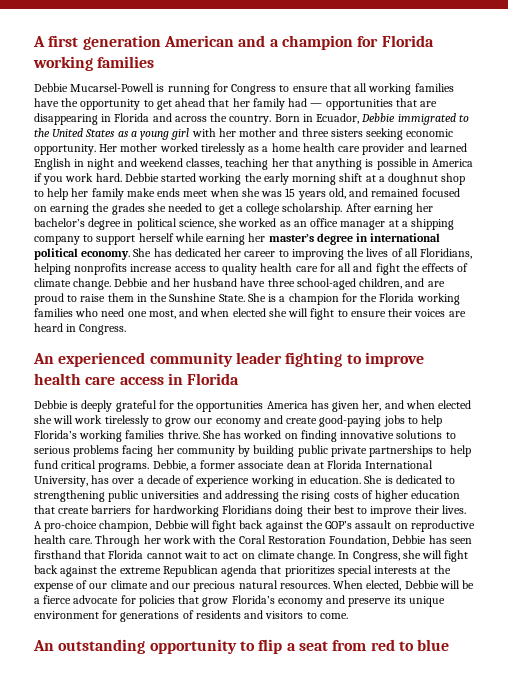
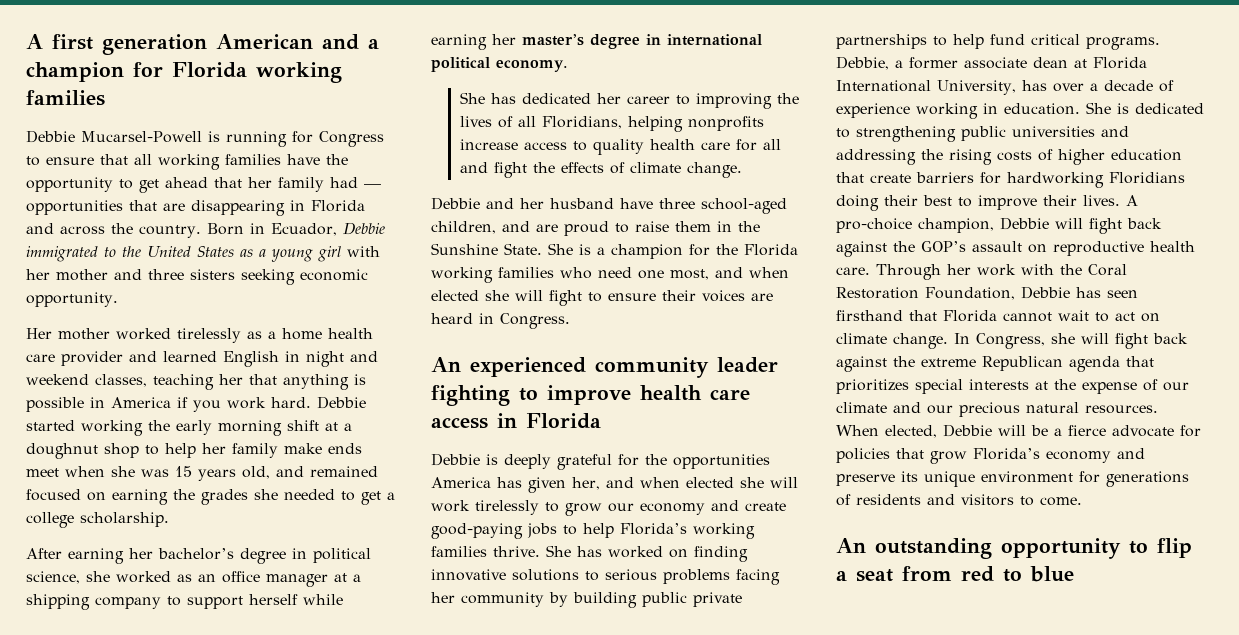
- Born in Ecuador, Debbie immigrated to the United States as a young girl with her mother and three sisters seeking economic opportunity. Her mother worked tirelessly as a home health care provider and learned English in night and weekend classes, teaching her that anything is possible in America if you work hard.
+ Born in Ecuador, Debbie immigrated to the United States as a young girl with her mother and three sisters seeking economic opportunity.
+ Her mother worked tirelessly as a home health care provider and learned English in night and weekend classes, teaching her that anything is possible in America if you work hard.
- Debbie started working the early morning shift at a doughnut shop to help her family make ends meet when she was 15 years old, and remained focused on earning the grades she needed to get a college scholarship. After earning her bachelor’s degree in political science, she worked as an office manager at a shipping company to support herself while earning her master’s degree in international political economy. She has dedicated her career to improving the lives of all Floridians, helping nonprofits increase access to quality health care for all and fight the effects of climate change. Debbie and her husband have three school-aged children, and are proud to raise them in the Sunshine State.
+ Debbie started working the early morning shift at a doughnut shop to help her family make ends meet when she was 15 years old, and remained focused on earning the grades she needed to get a college scholarship.
+ After earning her bachelor’s degree in political science, she worked as an office manager at a shipping company to support herself while earning her master’s degree in international political economy.
+ She has dedicated her career to improving the lives of all Floridians, helping nonprofits increase access to quality health care for all and fight the effects of climate change.
+ Debbie and her husband have three school-aged children, and are proud to raise them in the Sunshine State.

